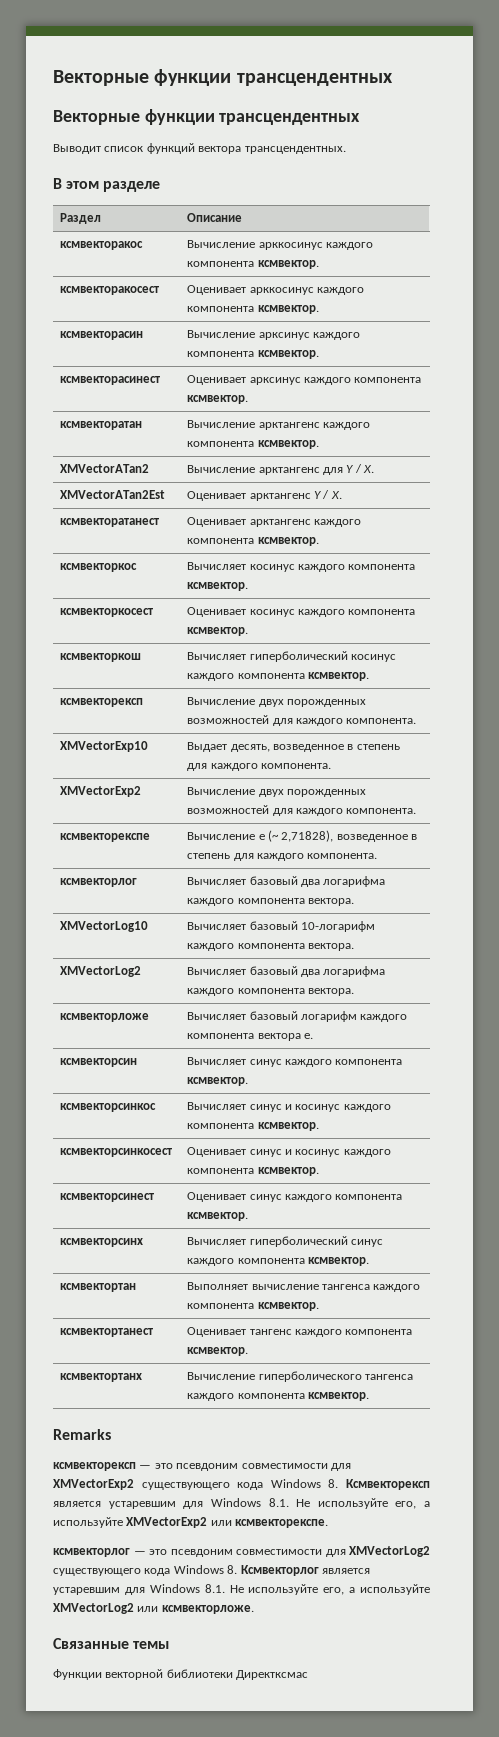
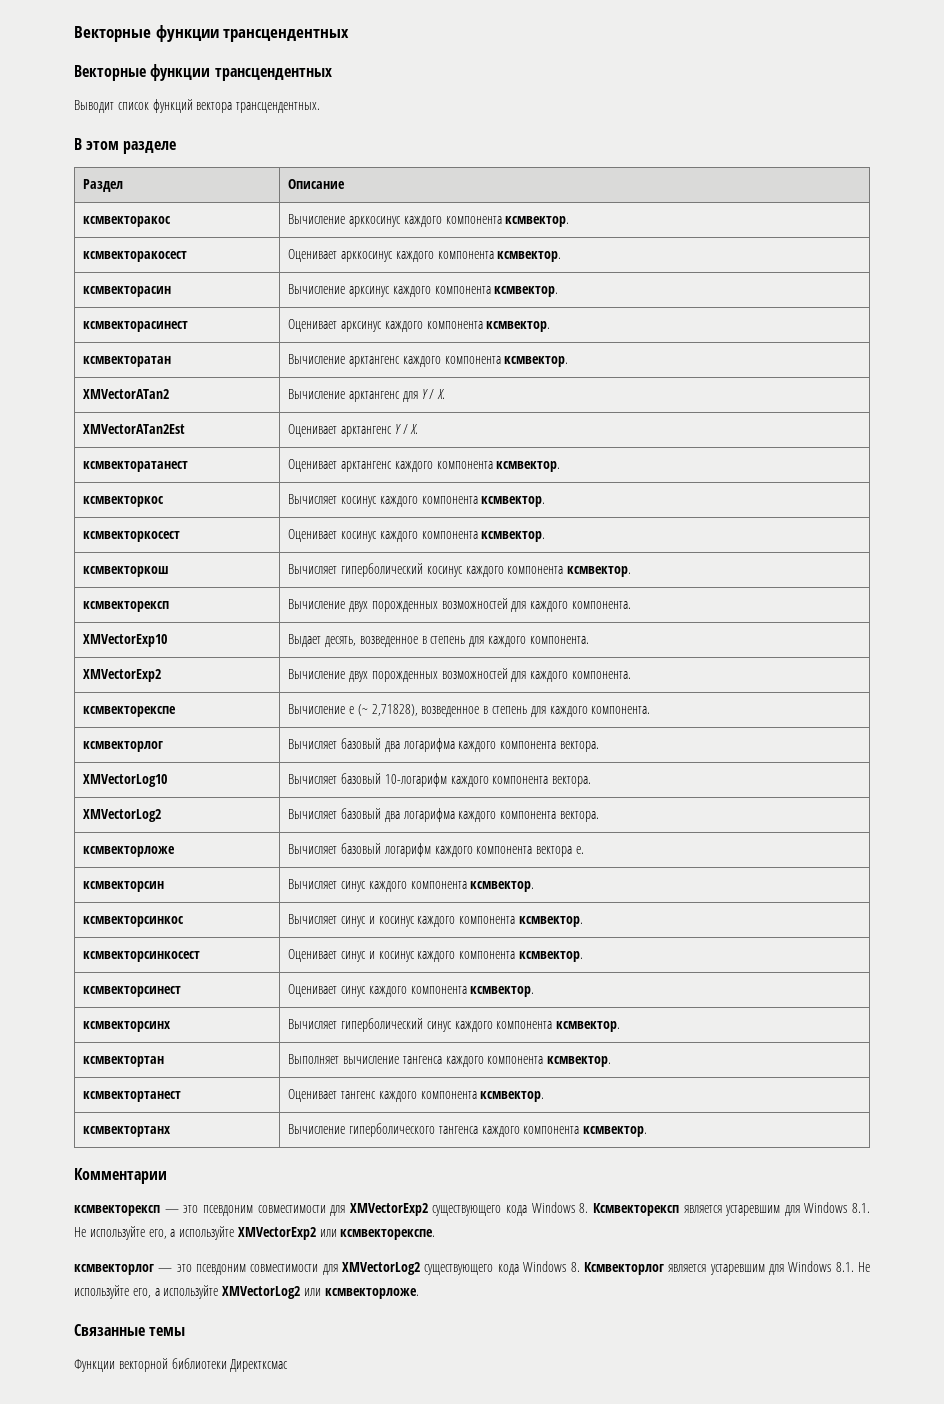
- Remarks
+ Комментарии

